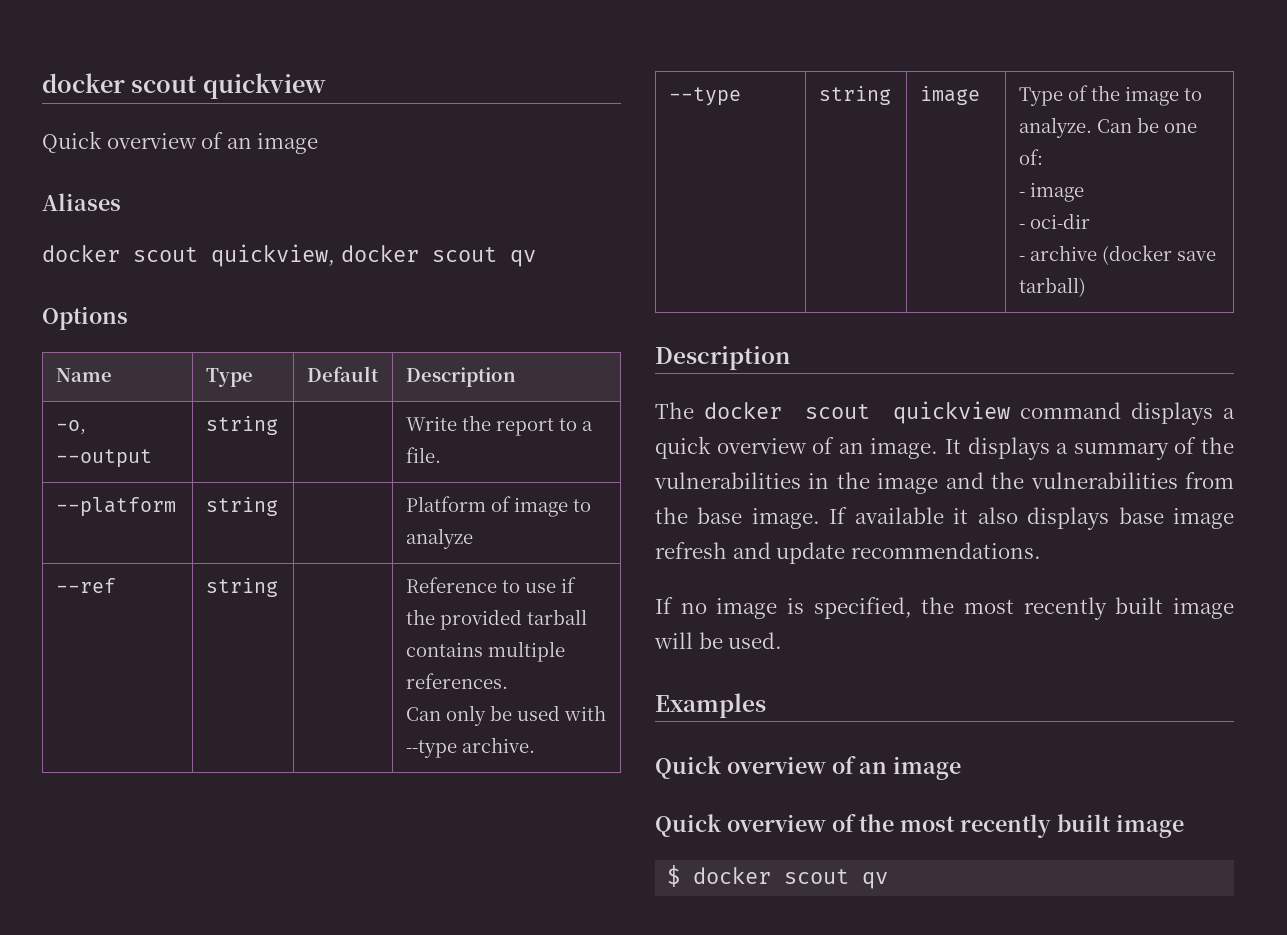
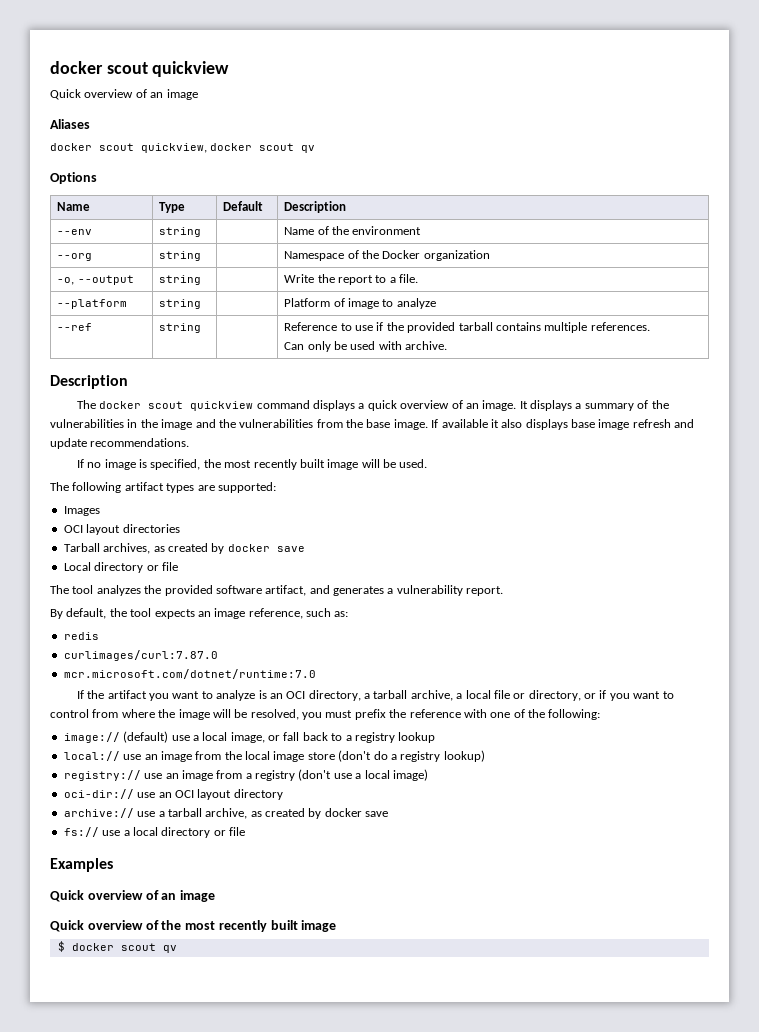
+ --env | string | | Name of the environment
+ --org | string | | Namespace of the Docker organization
  --ref | string | | Reference to use if the provided tarball contains multiple references.
- Can only be used with --type archive.
+ Can only be used with archive.
- --type | string | image | Type of the image to analyze. Can be one of:
- - image
- - oci-dir
- - archive (docker save tarball)
+ The following artifact types are supported:
+ Images
+ OCI layout directories
+ Tarball archives, as created by docker save
+ Local directory or file
+ The tool analyzes the provided software artifact, and generates a vulnerability report.
+ By default, the tool expects an image reference, such as:
+ redis
+ curlimages/curl:7.87.0
+ mcr.microsoft.com/dotnet/runtime:7.0
+ If the artifact you want to analyze is an OCI directory, a tarball archive, a local file or directory, or if you want to control from where the image will be resolved, you must prefix the reference with one of the following:
+ image:// (default) use a local image, or fall back to a registry lookup
+ local:// use an image from the local image store (don't do a registry lookup)
+ registry:// use an image from a registry (don't use a local image)
+ oci-dir:// use an OCI layout directory
+ archive:// use a tarball archive, as created by docker save
+ fs:// use a local directory or file

